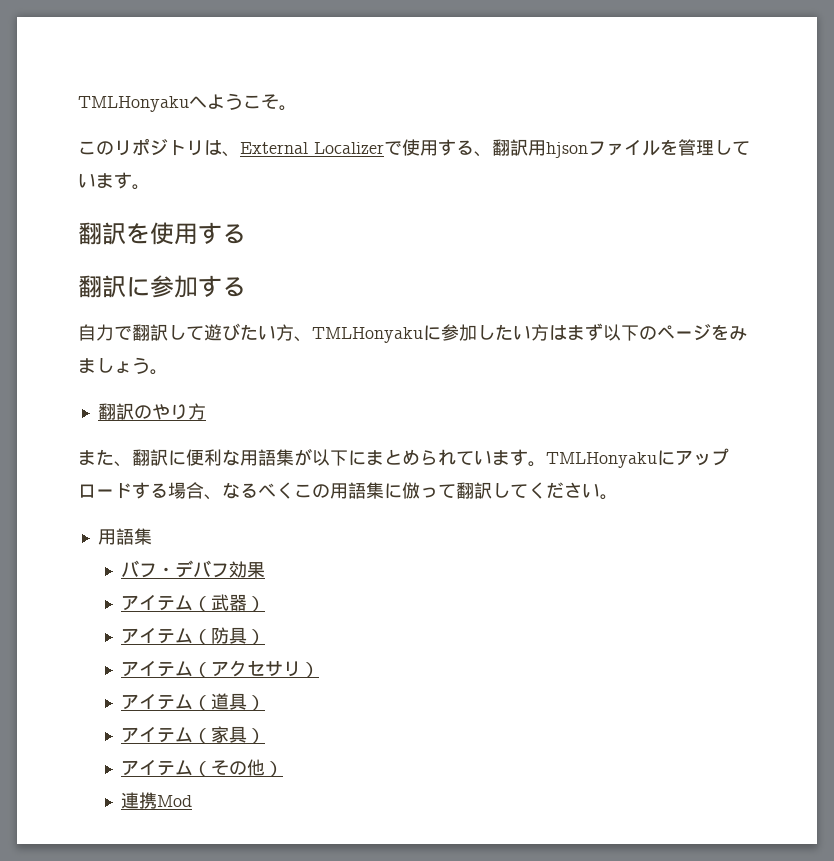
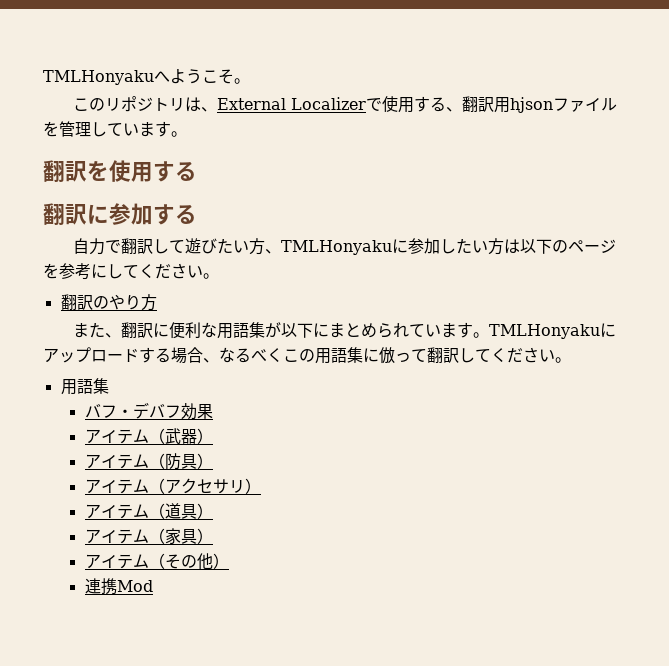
- 自力で翻訳して遊びたい方、TMLHonyakuに参加したい方はまず以下のページをみましょう。
+ 自力で翻訳して遊びたい方、TMLHonyakuに参加したい方は以下のページを参考にしてください。

